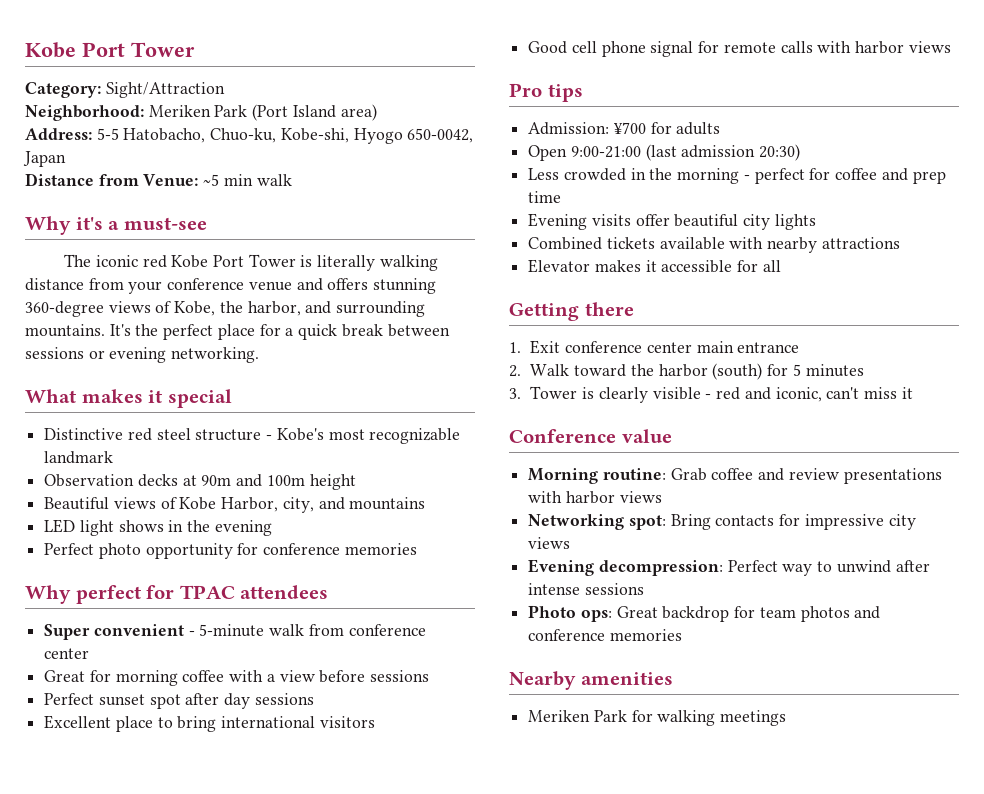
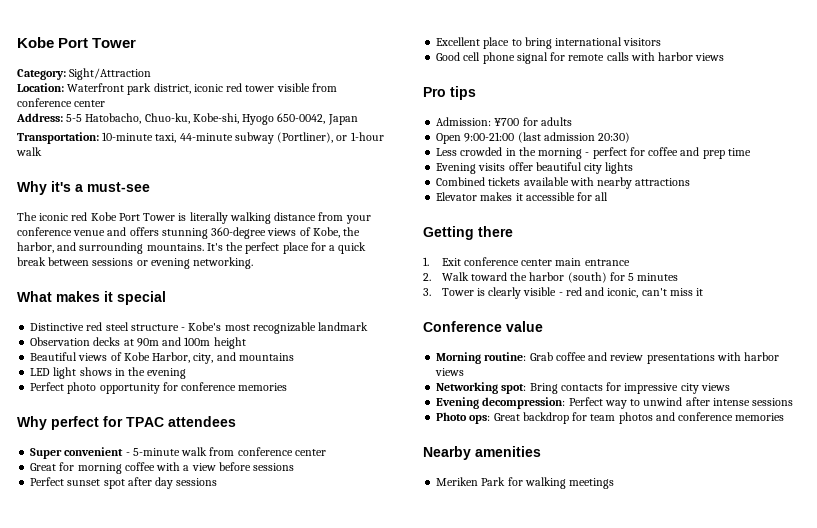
- Neighborhood: Meriken Park (Port Island area)
+ Location: Waterfront park district, iconic red tower visible from conference center
- Distance from Venue: ~5 min walk
+ Transportation: 10-minute taxi, 44-minute subway (Portliner), or 1-hour walk

